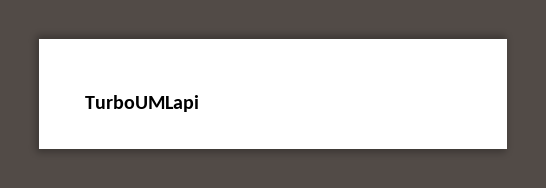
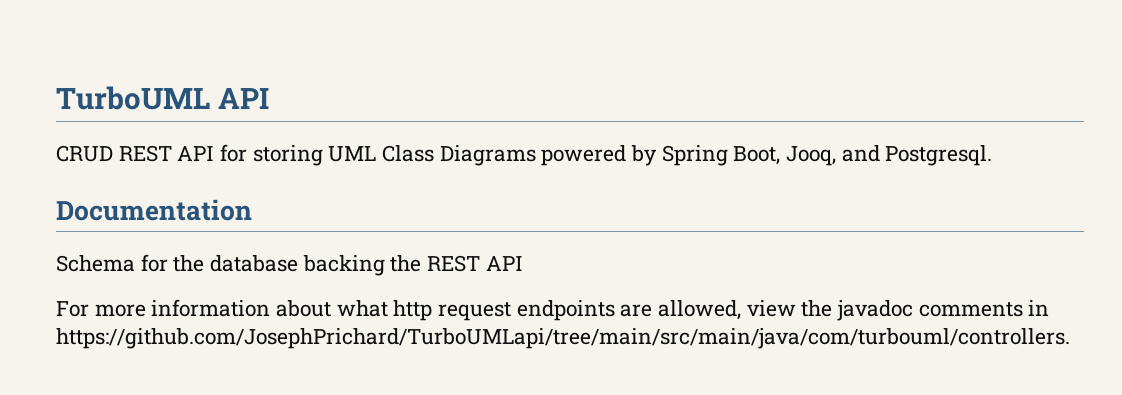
- TurboUMLapi
+ TurboUML API
+ CRUD REST API for storing UML Class Diagrams powered by Spring Boot, Jooq, and Postgresql.
+ Documentation
+ Schema for the database backing the REST API
+ For more information about what http request endpoints are allowed, view the javadoc comments in https://github.com/JosephPrichard/TurboUMLapi/tree/main/src/main/java/com/turbouml/controllers.

